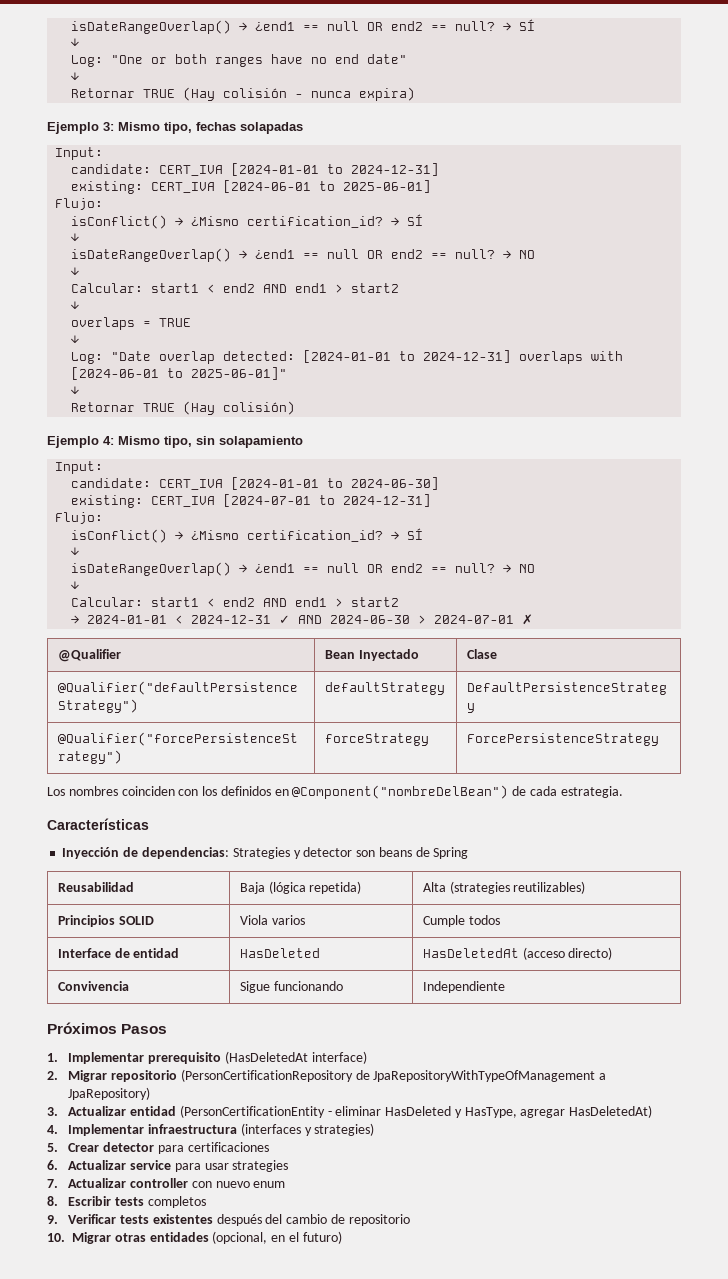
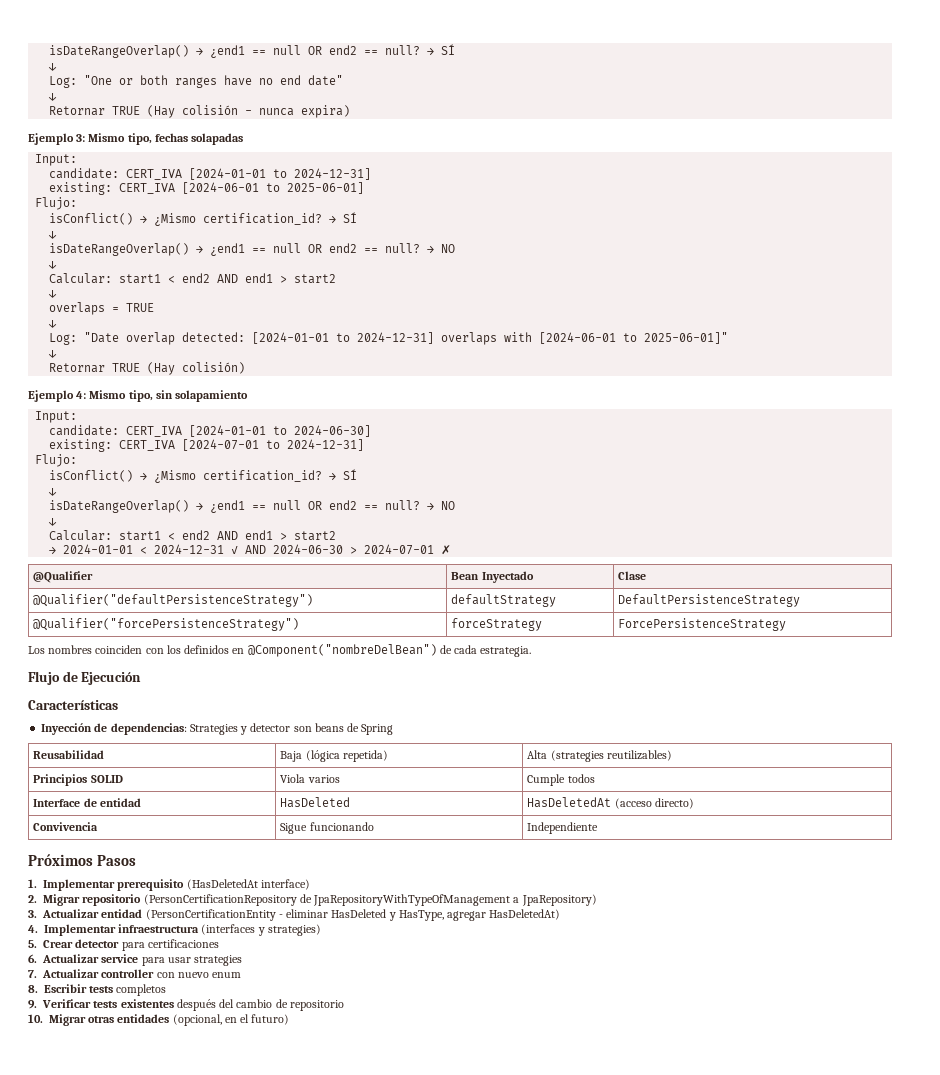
+ Flujo de Ejecución

